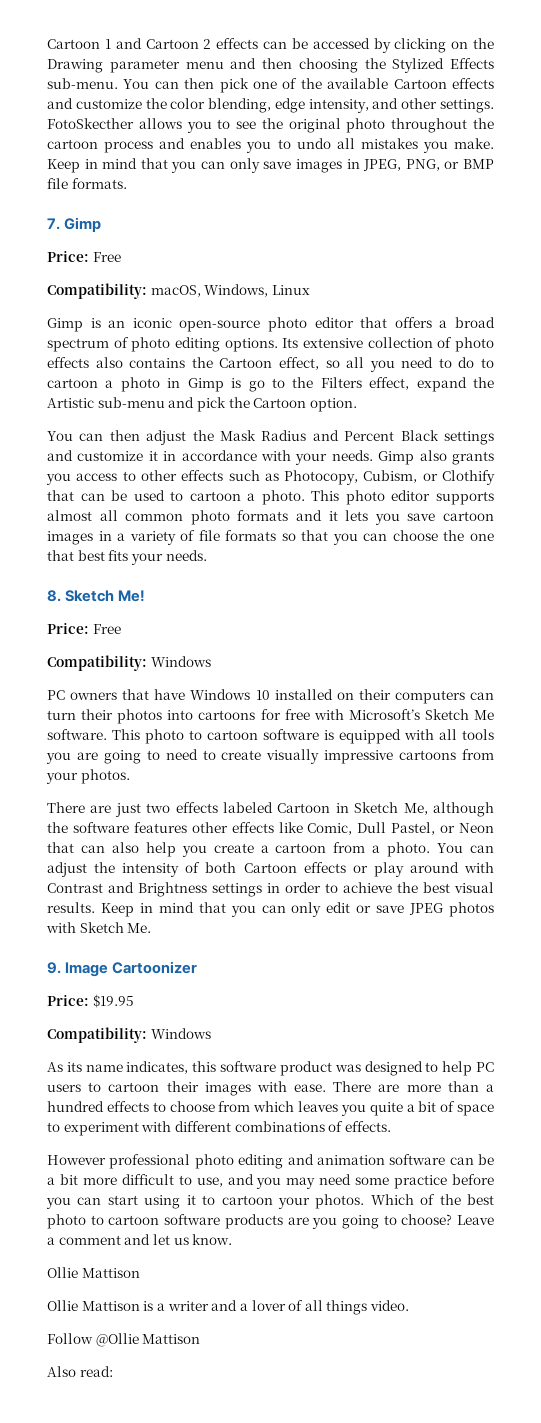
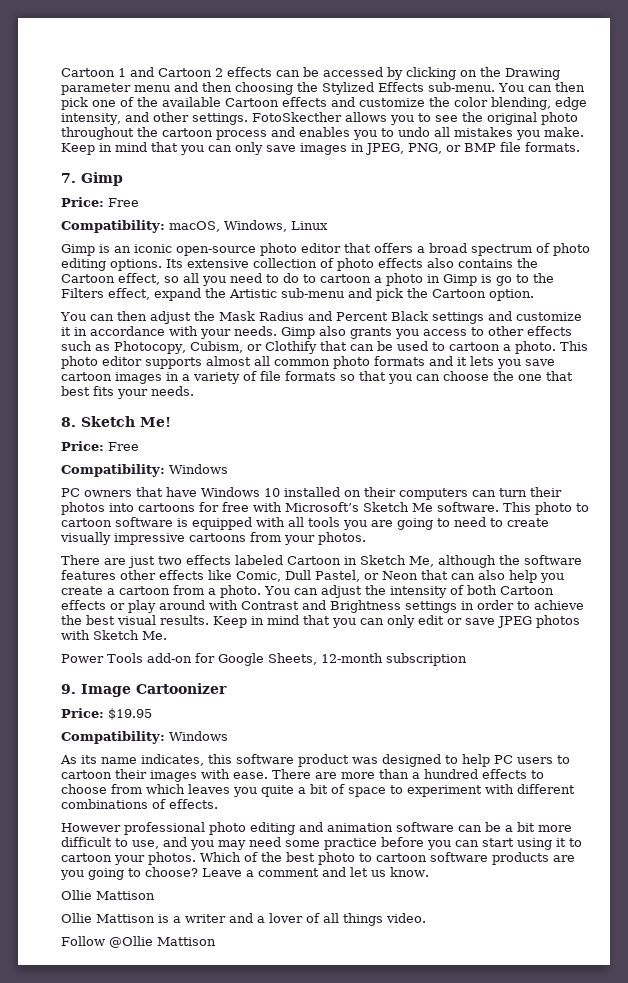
+ Power Tools add-on for Google Sheets, 12-month subscription
- Also read:

